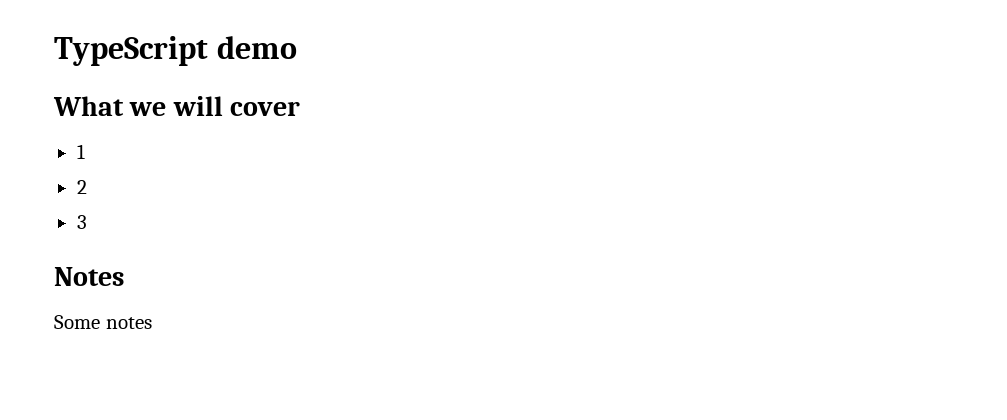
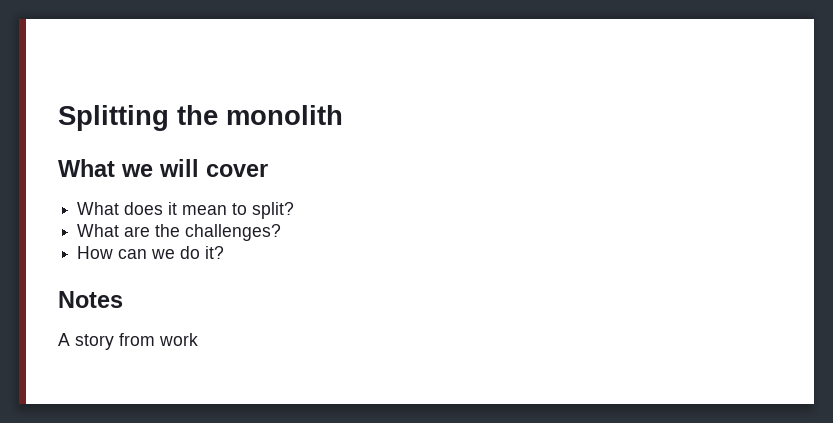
- TypeScript demo
+ Splitting the monolith
- 1
- 2
- 3
+ What does it mean to split?
+ What are the challenges?
+ How can we do it?
  Notes
- Some notes
+ A story from work

